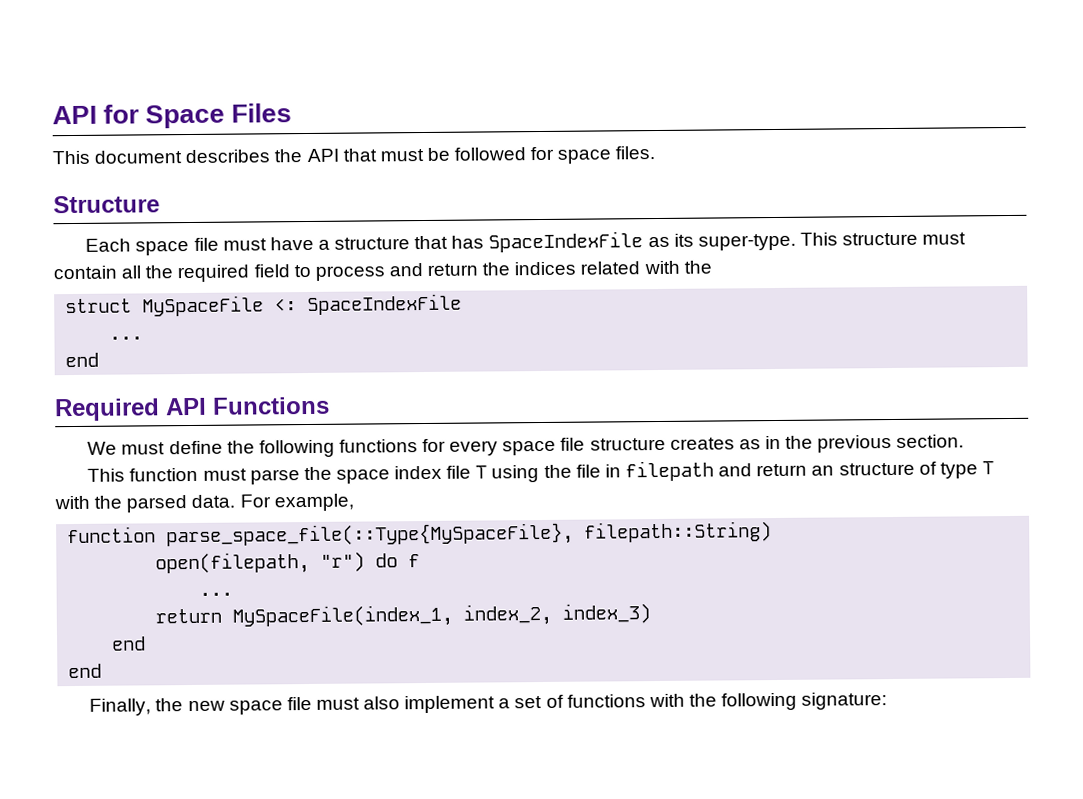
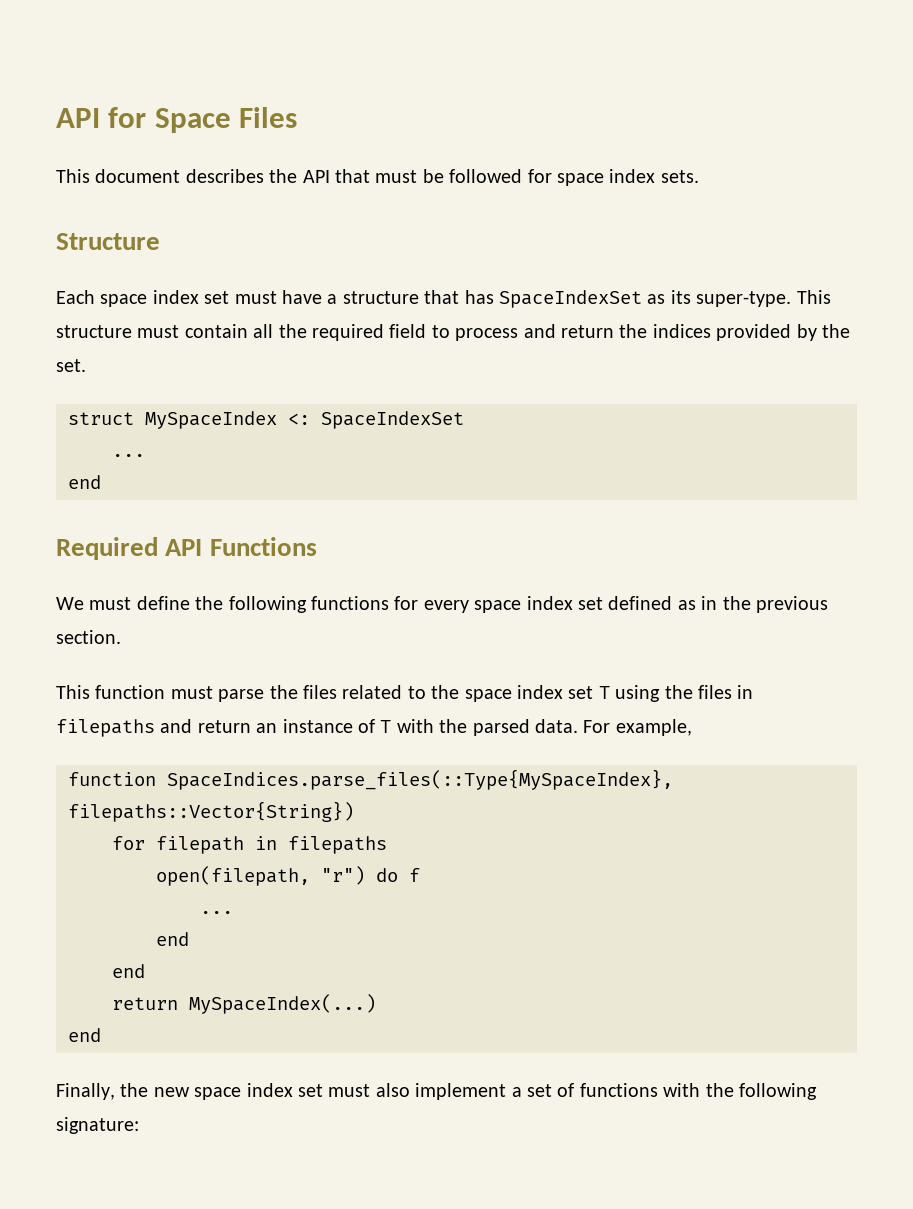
- This document describes the API that must be followed for space files.
+ This document describes the API that must be followed for space index sets.
- Each space file must have a structure that has SpaceIndexFile as its super-type.
+ Each space index set must have a structure that has SpaceIndexSet as its super-type.
- This structure must contain all the required field to process and return the indices related with the
+ This structure must contain all the required field to process and return the indices provided by the set.
- struct MySpaceFile <: SpaceIndexFile
+ struct MySpaceIndex <: SpaceIndexSet
- We must define the following functions for every space file structure creates as in the previous section.
+ We must define the following functions for every space index set defined as in the previous section.
- This function must parse the space index file T using the file in filepath and return an structure of type T with the parsed data.
+ This function must parse the files related to the space index set T using the files in filepaths and return an instance of T with the parsed data.
- function parse_space_file(::Type{MySpaceFile}, filepath::String)
+ function SpaceIndices.parse_files(::Type{MySpaceIndex}, filepaths::Vector{String})
+ for filepath in filepaths
  open(filepath, "r") do f
  ...
- return MySpaceFile(index_1, index_2, index_3)
  end
+ end
+ return MySpaceIndex(...)
- Finally, the new space file must also implement a set of functions with the following signature:
+ Finally, the new space index set must also implement a set of functions with the following signature:

